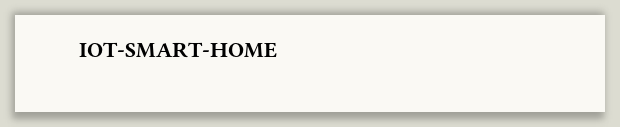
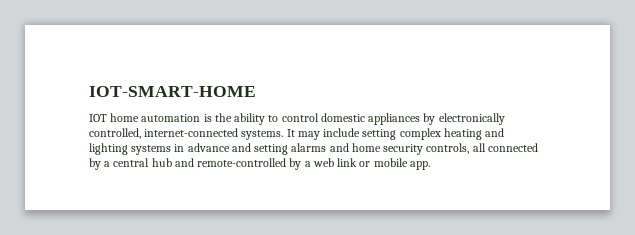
+ IOT home automation is the ability to control domestic appliances by electronically controlled, internet-connected systems. It may include setting complex heating and lighting systems in advance and setting alarms and home security controls, all connected by a central hub and remote-controlled by a web link or mobile app.

